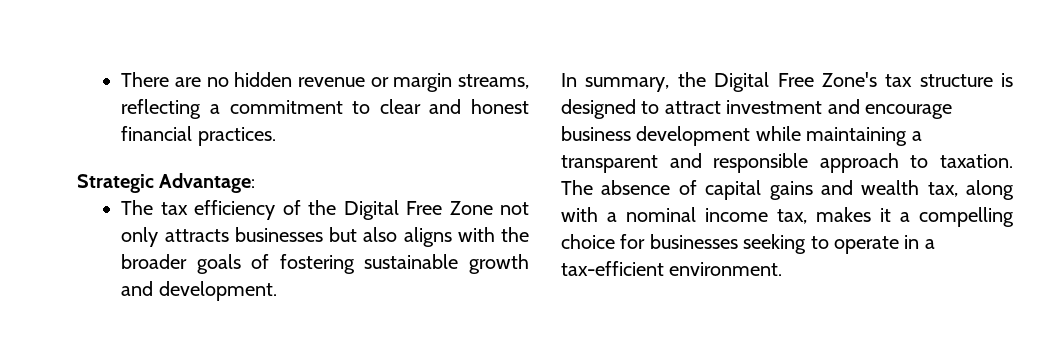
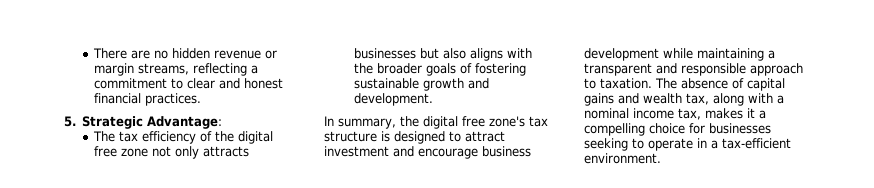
- Strategic Advantage:
+ 5. Strategic Advantage:
- The tax efficiency of the Digital Free Zone not only attracts businesses but also aligns with the broader goals of fostering sustainable growth and development.
+ The tax efficiency of the digital free zone not only attracts businesses but also aligns with the broader goals of fostering sustainable growth and development.
- In summary, the Digital Free Zone's tax structure is designed to attract investment and encourage business development while maintaining a transparent and responsible approach to taxation.
+ In summary, the digital free zone's tax structure is designed to attract investment and encourage business development while maintaining a transparent and responsible approach to taxation.

